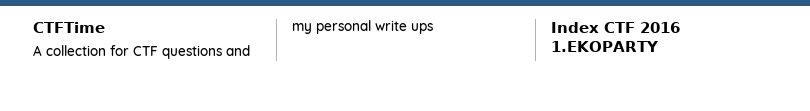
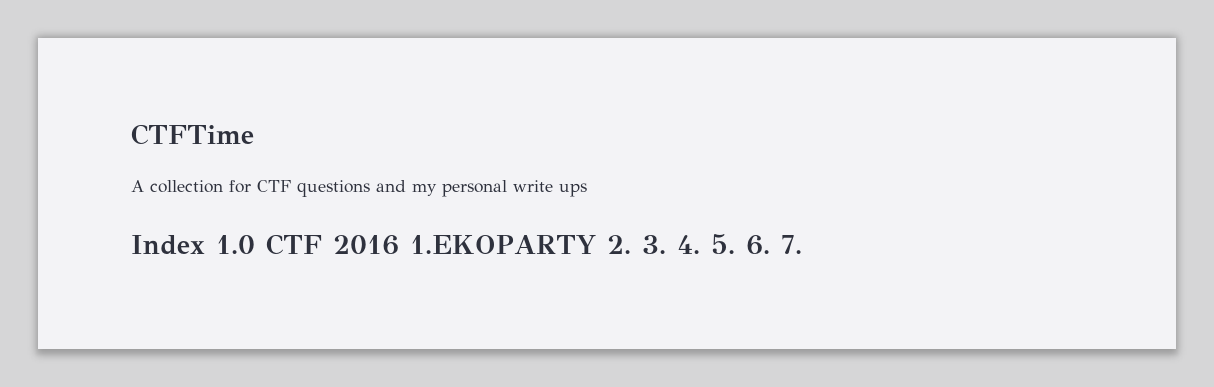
- Index CTF 2016 1.EKOPARTY
+ Index 1.0 CTF 2016 1.EKOPARTY 2. 3. 4. 5. 6. 7.

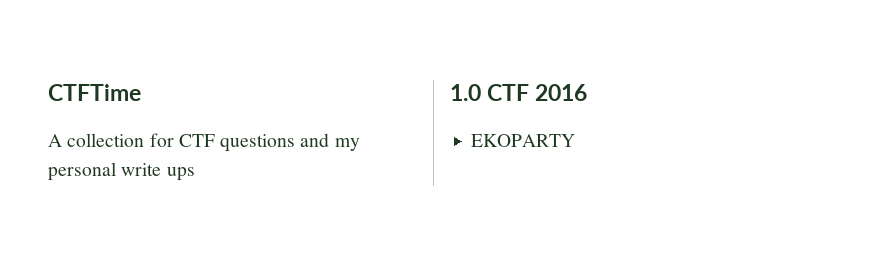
- Index 1.0 CTF 2016 1.EKOPARTY 2. 3. 4. 5. 6. 7.
+ 1.0 CTF 2016
+ EKOPARTY

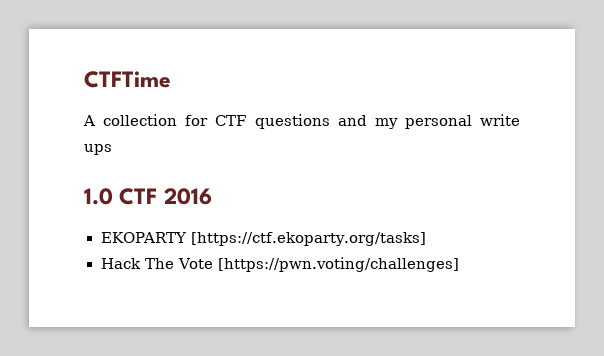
- EKOPARTY
+ EKOPARTY [https://ctf.ekoparty.org/tasks]
+ Hack The Vote [https://pwn.voting/challenges]

